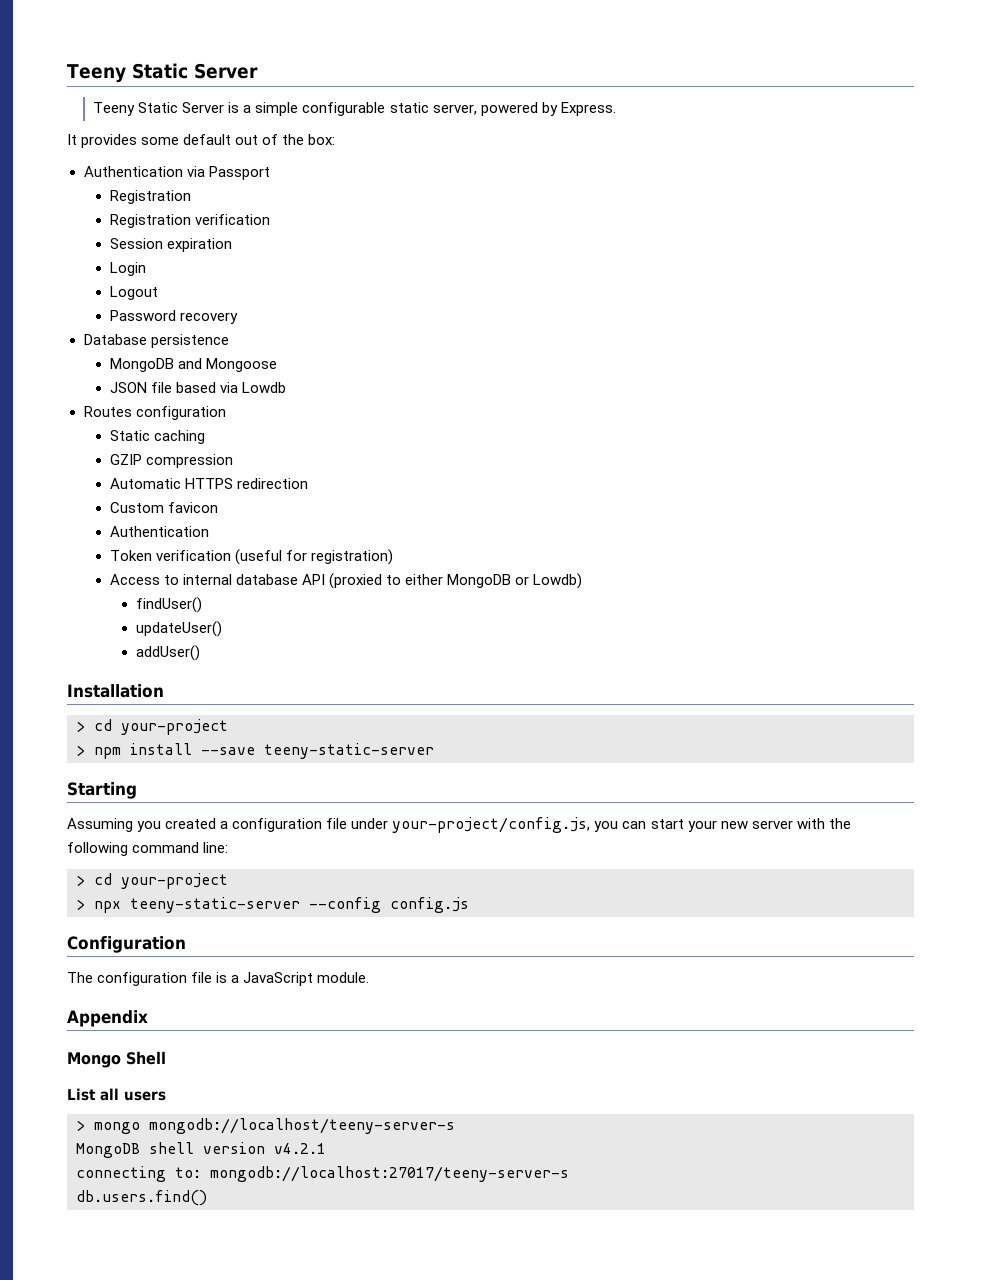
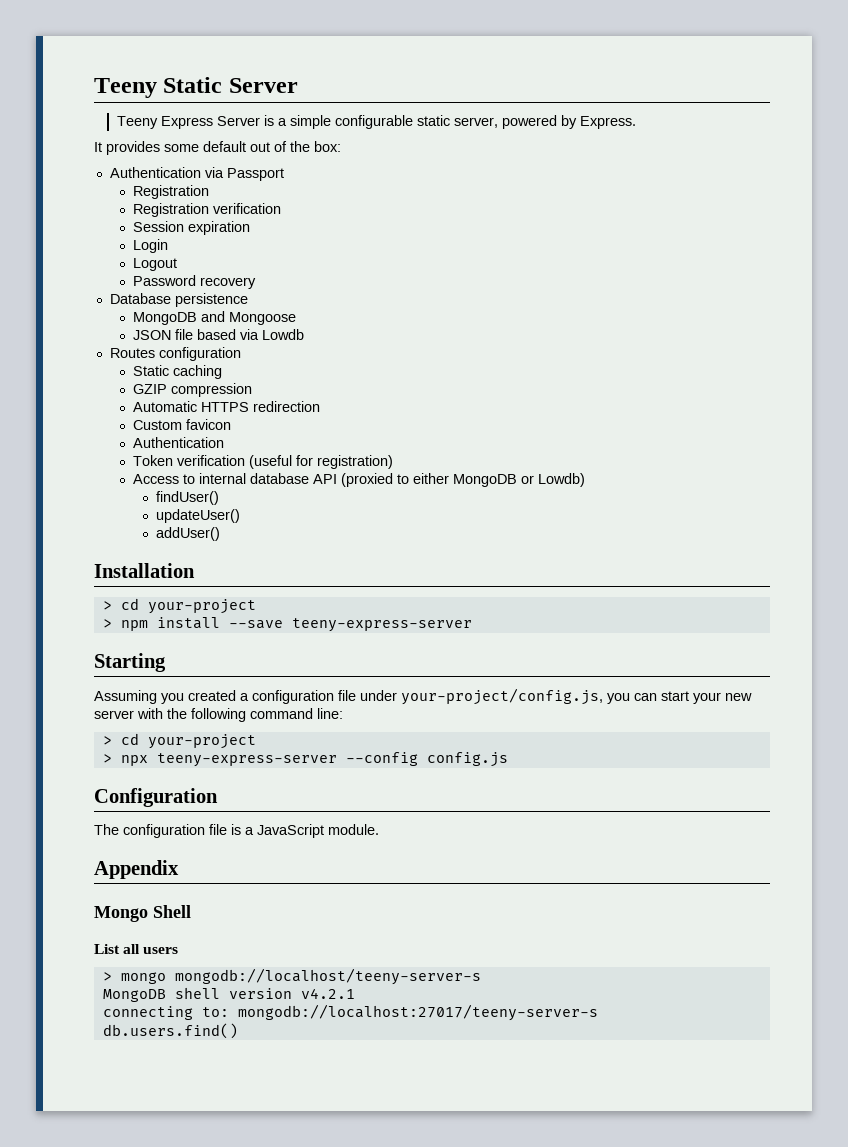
- Teeny Static Server is a simple configurable static server, powered by Express.
+ Teeny Express Server is a simple configurable static server, powered by Express.
- > npm install --save teeny-static-server
+ > npm install --save teeny-express-server
- > npx teeny-static-server --config config.js
+ > npx teeny-express-server --config config.js

